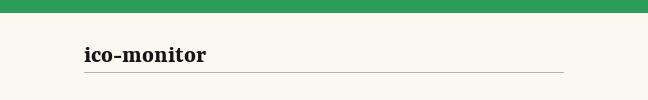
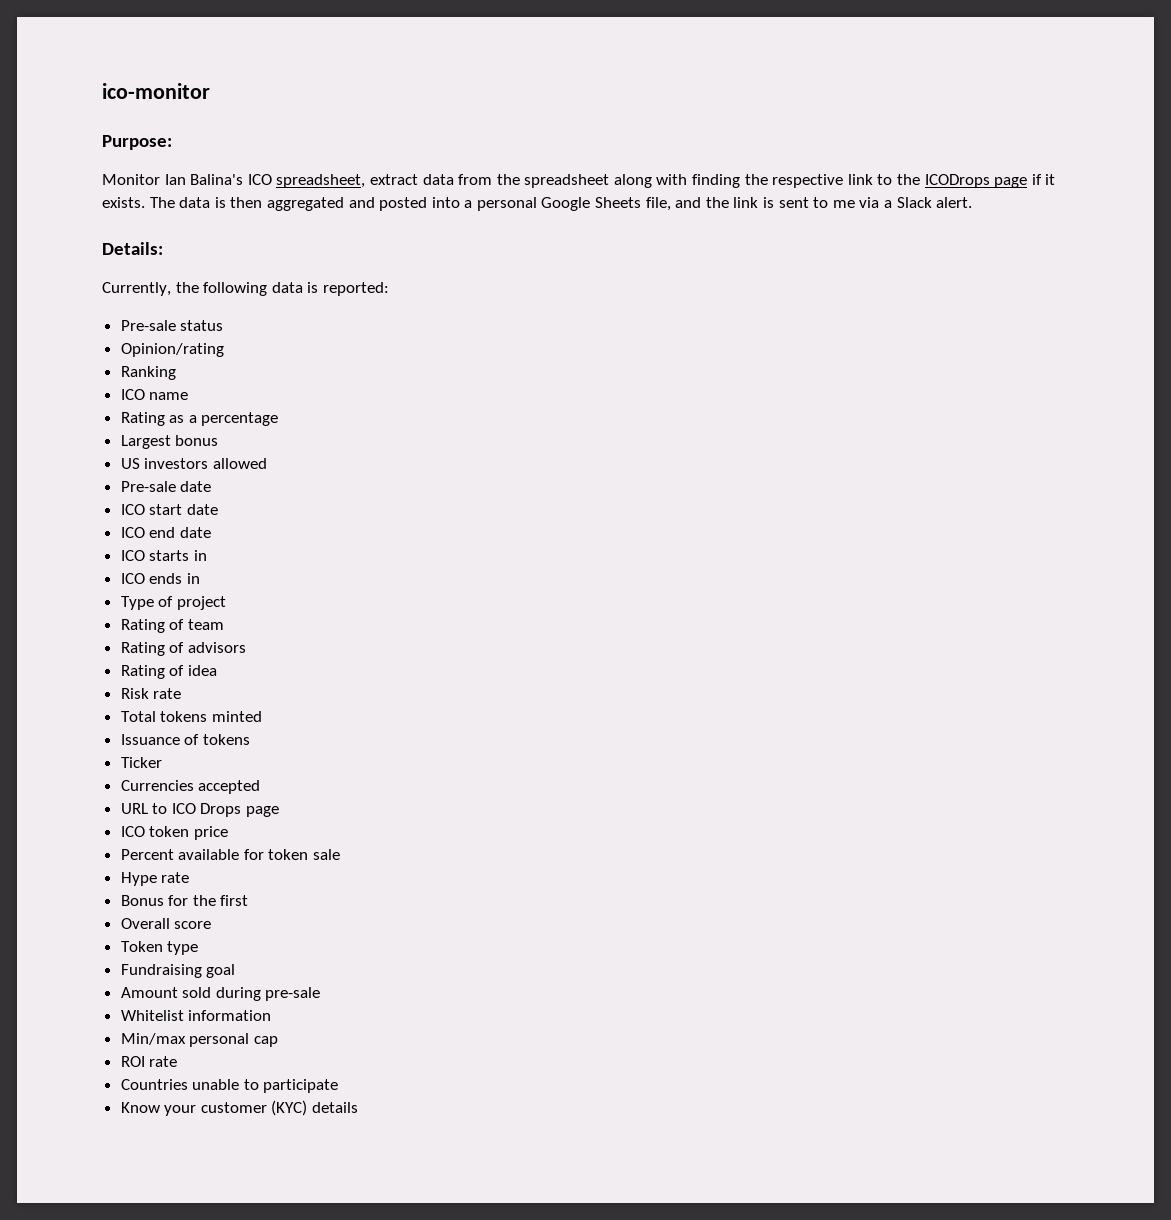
+ Purpose:
+ Monitor Ian Balina's ICO spreadsheet, extract data from the spreadsheet along with finding the respective link to the ICODrops page if it exists. The data is then aggregated and posted into a personal Google Sheets file, and the link is sent to me via a Slack alert.
+ Details:
+ Currently, the following data is reported:
+ Pre-sale status
+ Opinion/rating
+ Ranking
+ ICO name
+ Rating as a percentage
+ Largest bonus
+ US investors allowed
+ Pre-sale date
+ ICO start date
+ ICO end date
+ ICO starts in
+ ICO ends in
+ Type of project
+ Rating of team
+ Rating of advisors
+ Rating of idea
+ Risk rate
+ Total tokens minted
+ Issuance of tokens
+ Ticker
+ Currencies accepted
+ URL to ICO Drops page
+ ICO token price
+ Percent available for token sale
+ Hype rate
+ Bonus for the first
+ Overall score
+ Token type
+ Fundraising goal
+ Amount sold during pre-sale
+ Whitelist information
+ Min/max personal cap
+ ROI rate
+ Countries unable to participate
+ Know your customer (KYC) details

